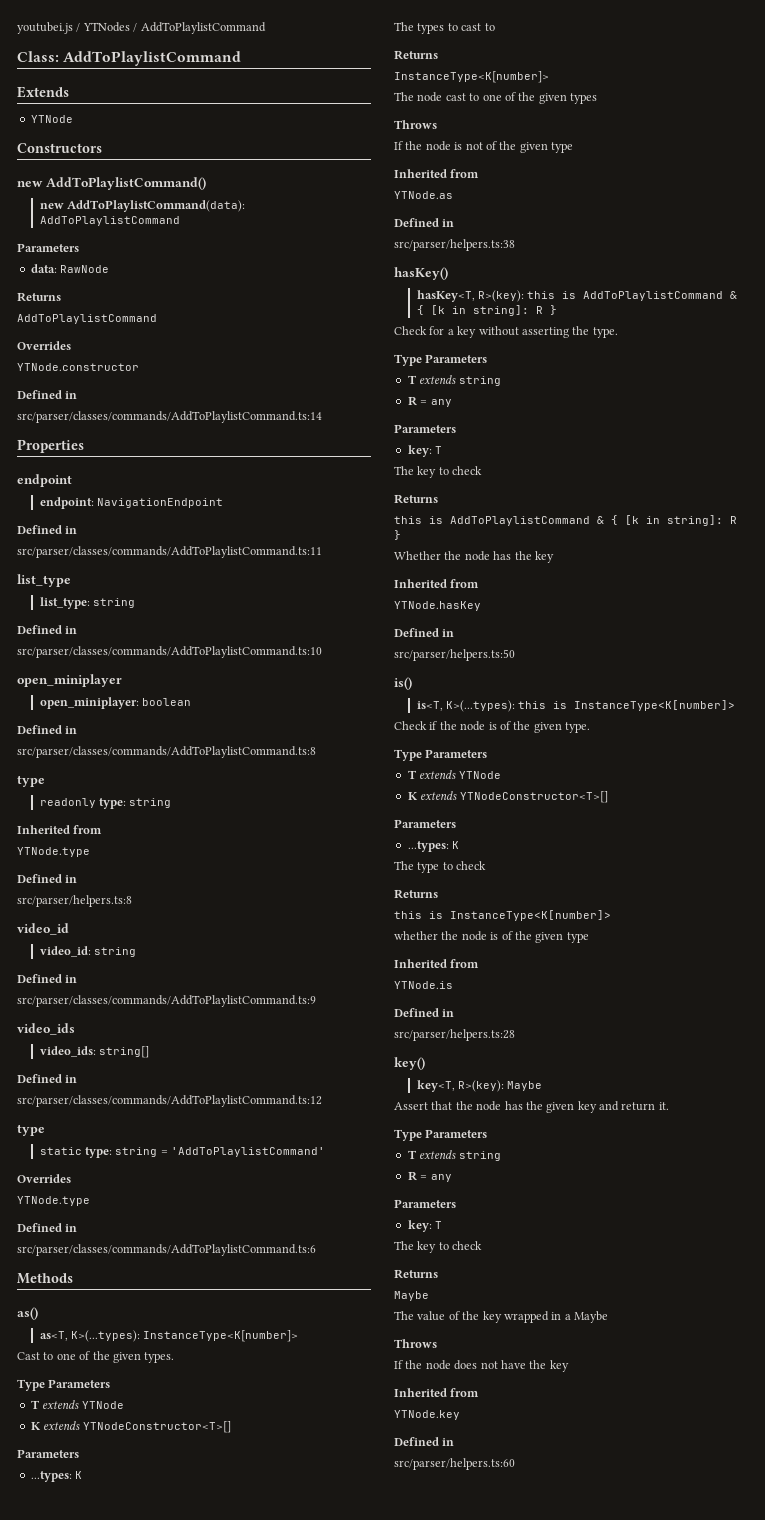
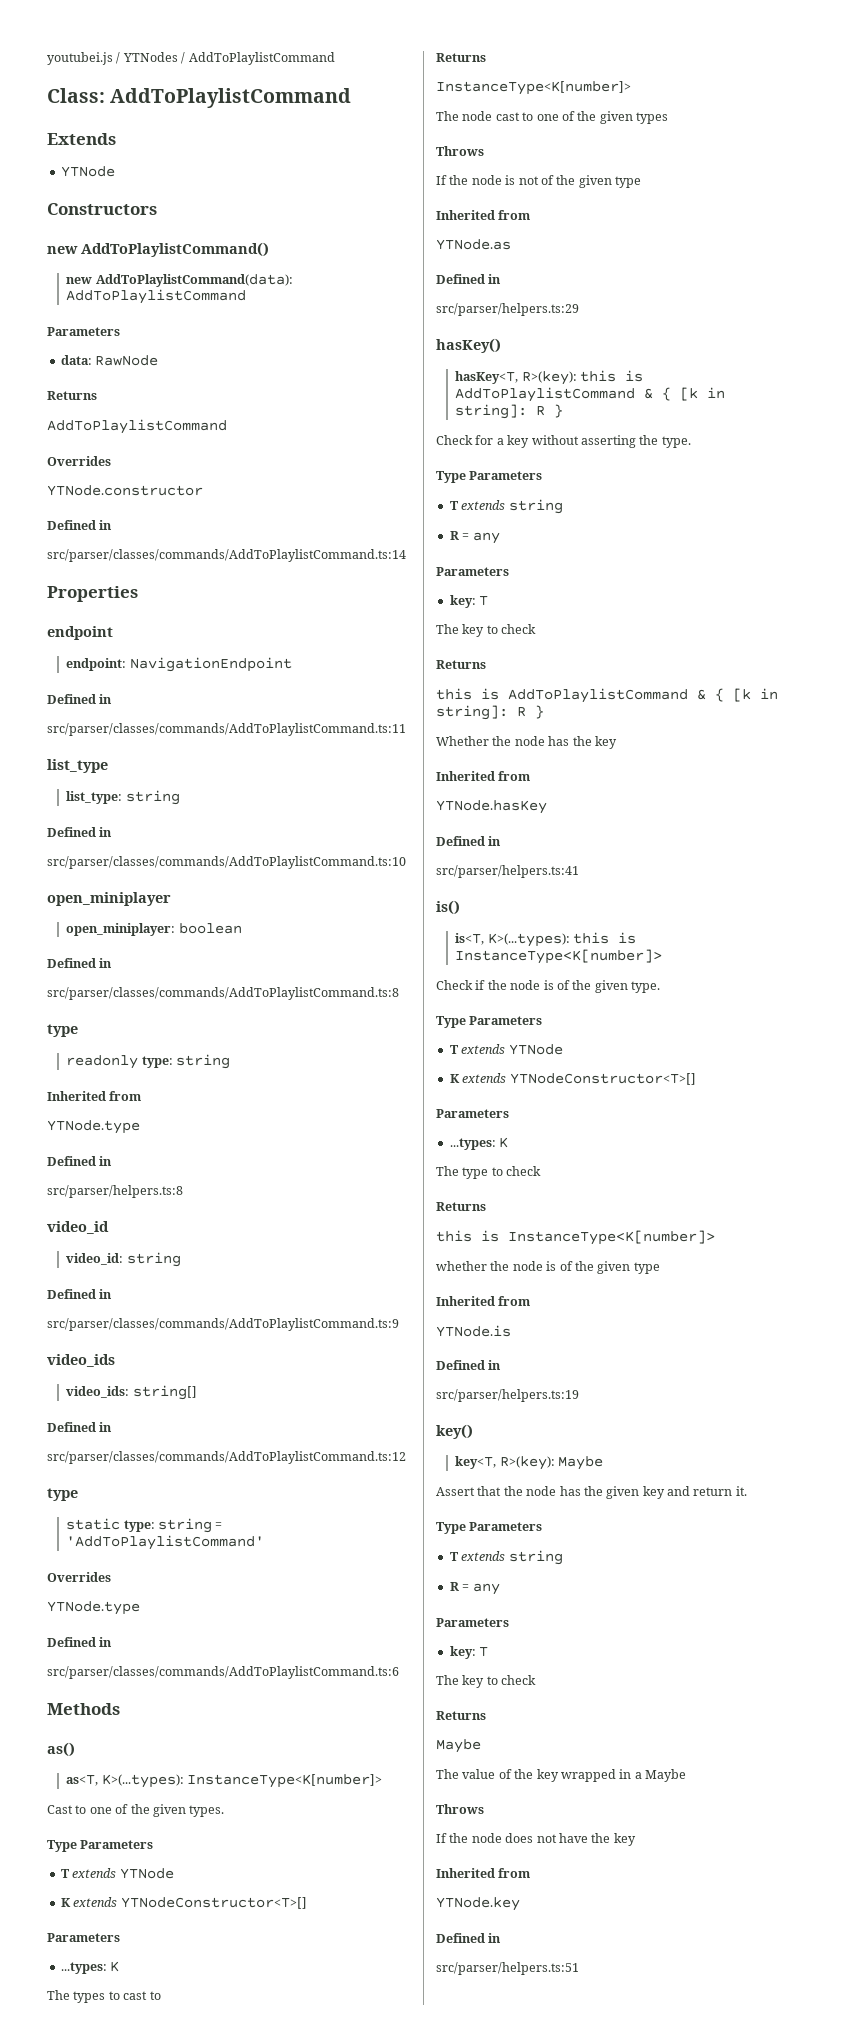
- src/parser/helpers.ts:38
+ src/parser/helpers.ts:29
- src/parser/helpers.ts:50
+ src/parser/helpers.ts:41
- src/parser/helpers.ts:28
+ src/parser/helpers.ts:19
- src/parser/helpers.ts:60
+ src/parser/helpers.ts:51

